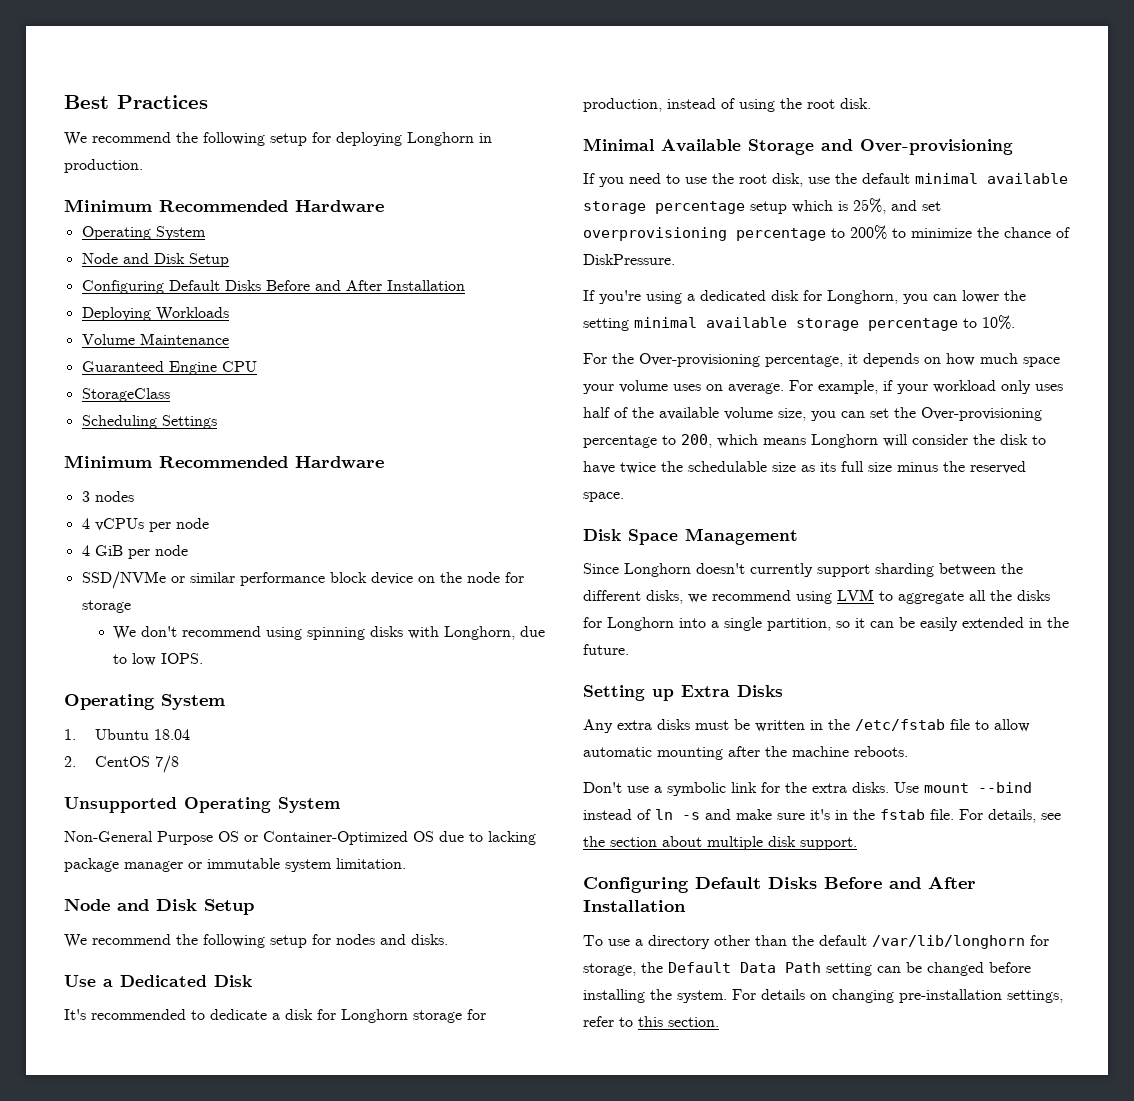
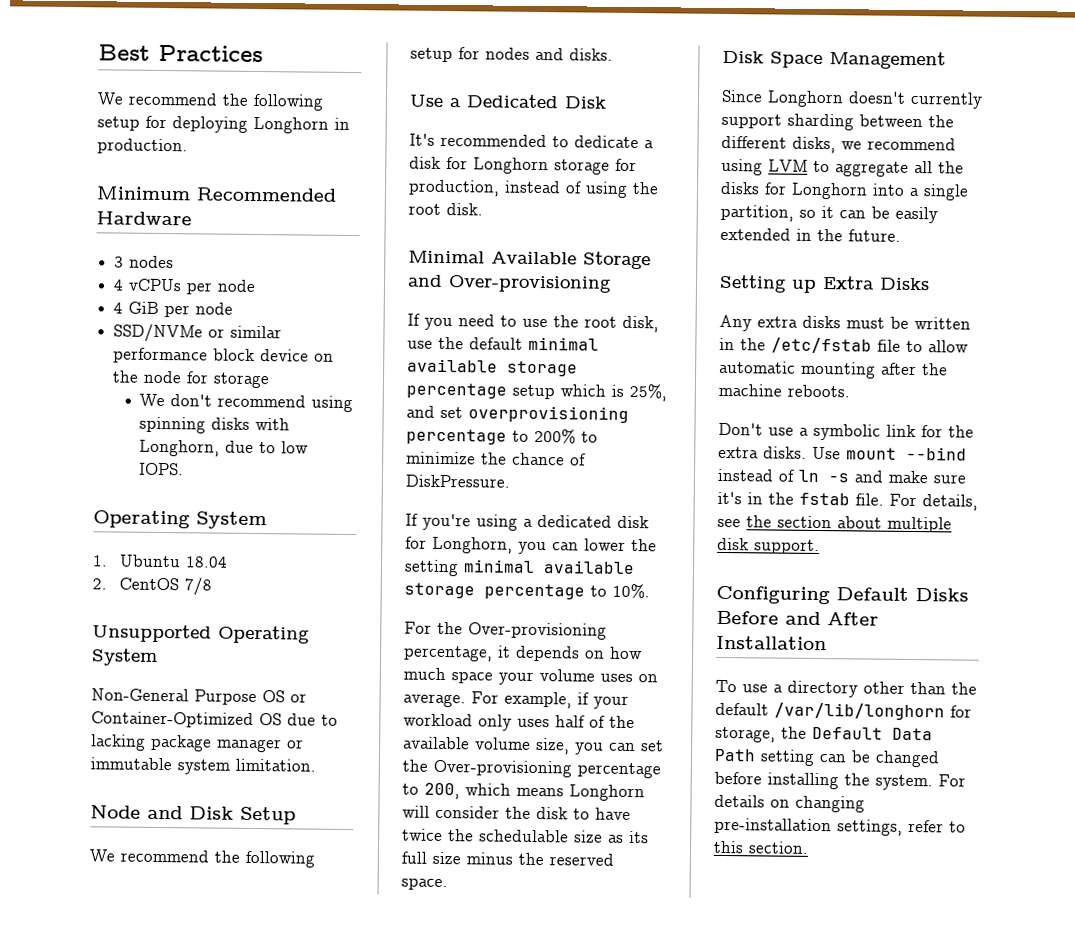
  We recommend the following setup for deploying Longhorn in production.
- Minimum Recommended Hardware
- Operating System
- Node and Disk Setup
- Configuring Default Disks Before and After Installation
- Deploying Workloads
- Volume Maintenance
- Guaranteed Engine CPU
- StorageClass
- Scheduling Settings

